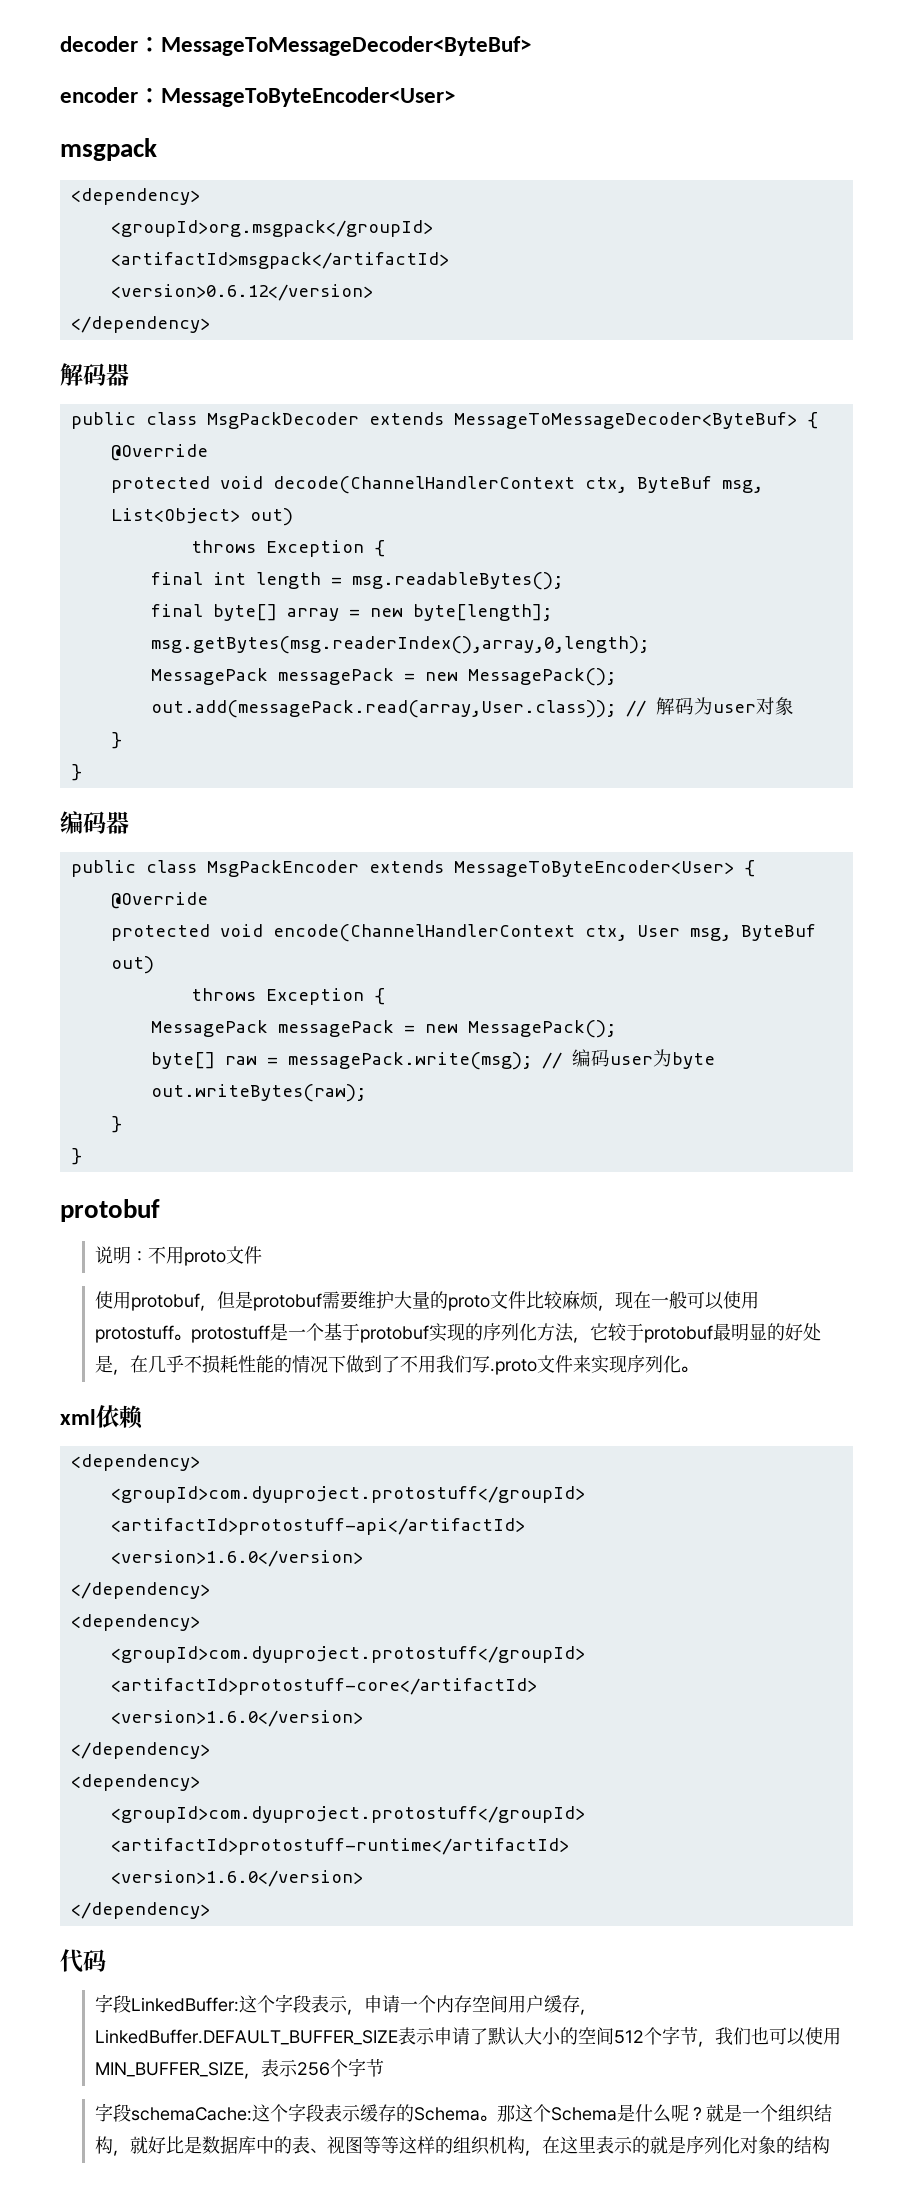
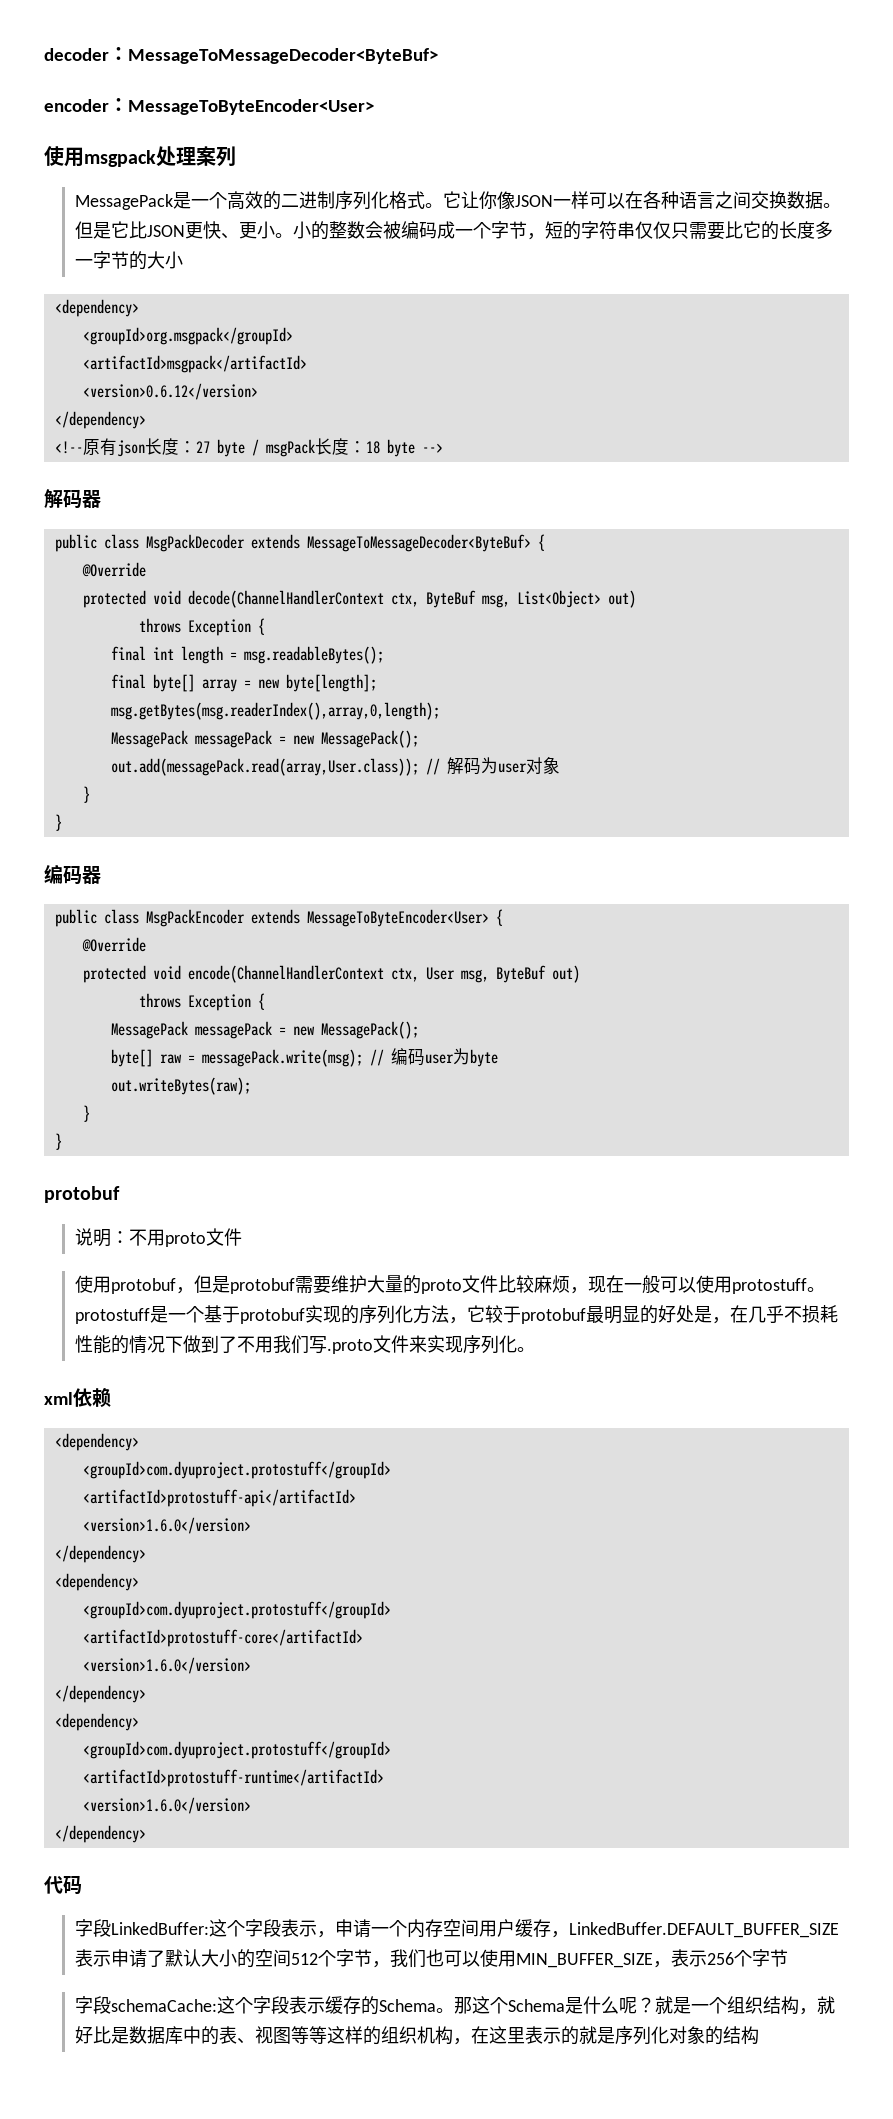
- msgpack
+ 使用msgpack处理案列
+ MessagePack是一个高效的二进制序列化格式。它让你像JSON一样可以在各种语言之间交换数据。但是它比JSON更快、更小。小的整数会被编码成一个字节，短的字符串仅仅只需要比它的长度多一字节的大小
+ <!--原有json长度：27 byte / msgPack长度：18 byte -->

